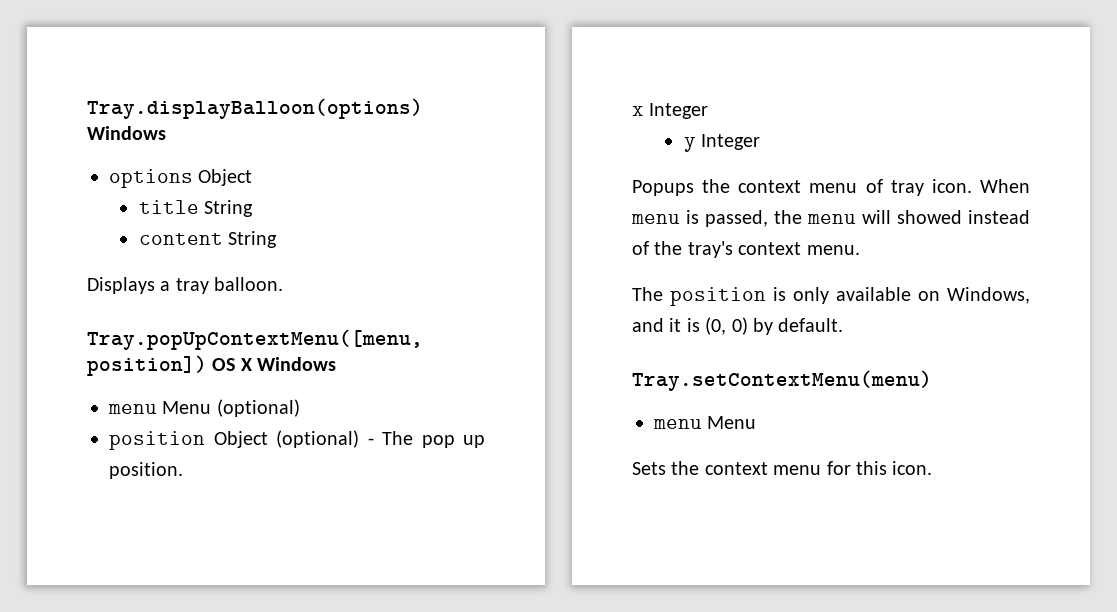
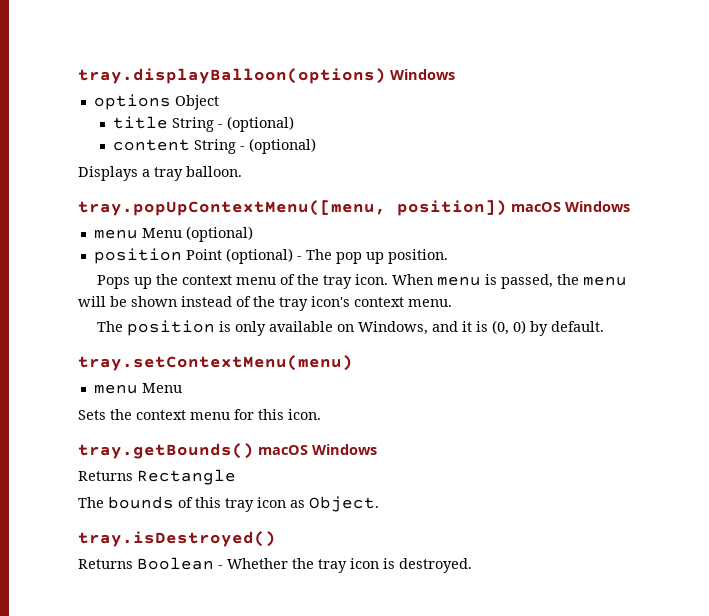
- Tray.displayBalloon(options) Windows
+ tray.displayBalloon(options) Windows
- title String
+ title String - (optional)
- content String
+ content String - (optional)
- Tray.popUpContextMenu([menu, position]) OS X Windows
+ tray.popUpContextMenu([menu, position]) macOS Windows
- position Object (optional) - The pop up position.
+ position Point (optional) - The pop up position.
- x Integer
- y Integer
- Popups the context menu of tray icon.
+ Pops up the context menu of the tray icon.
- When menu is passed, the menu will showed instead of the tray's context menu.
+ When menu is passed, the menu will be shown instead of the tray icon's context menu.
- Tray.setContextMenu(menu)
+ tray.setContextMenu(menu)
+ tray.getBounds() macOS Windows
+ Returns Rectangle
+ The bounds of this tray icon as Object.
+ tray.isDestroyed()
+ Returns Boolean - Whether the tray icon is destroyed.

